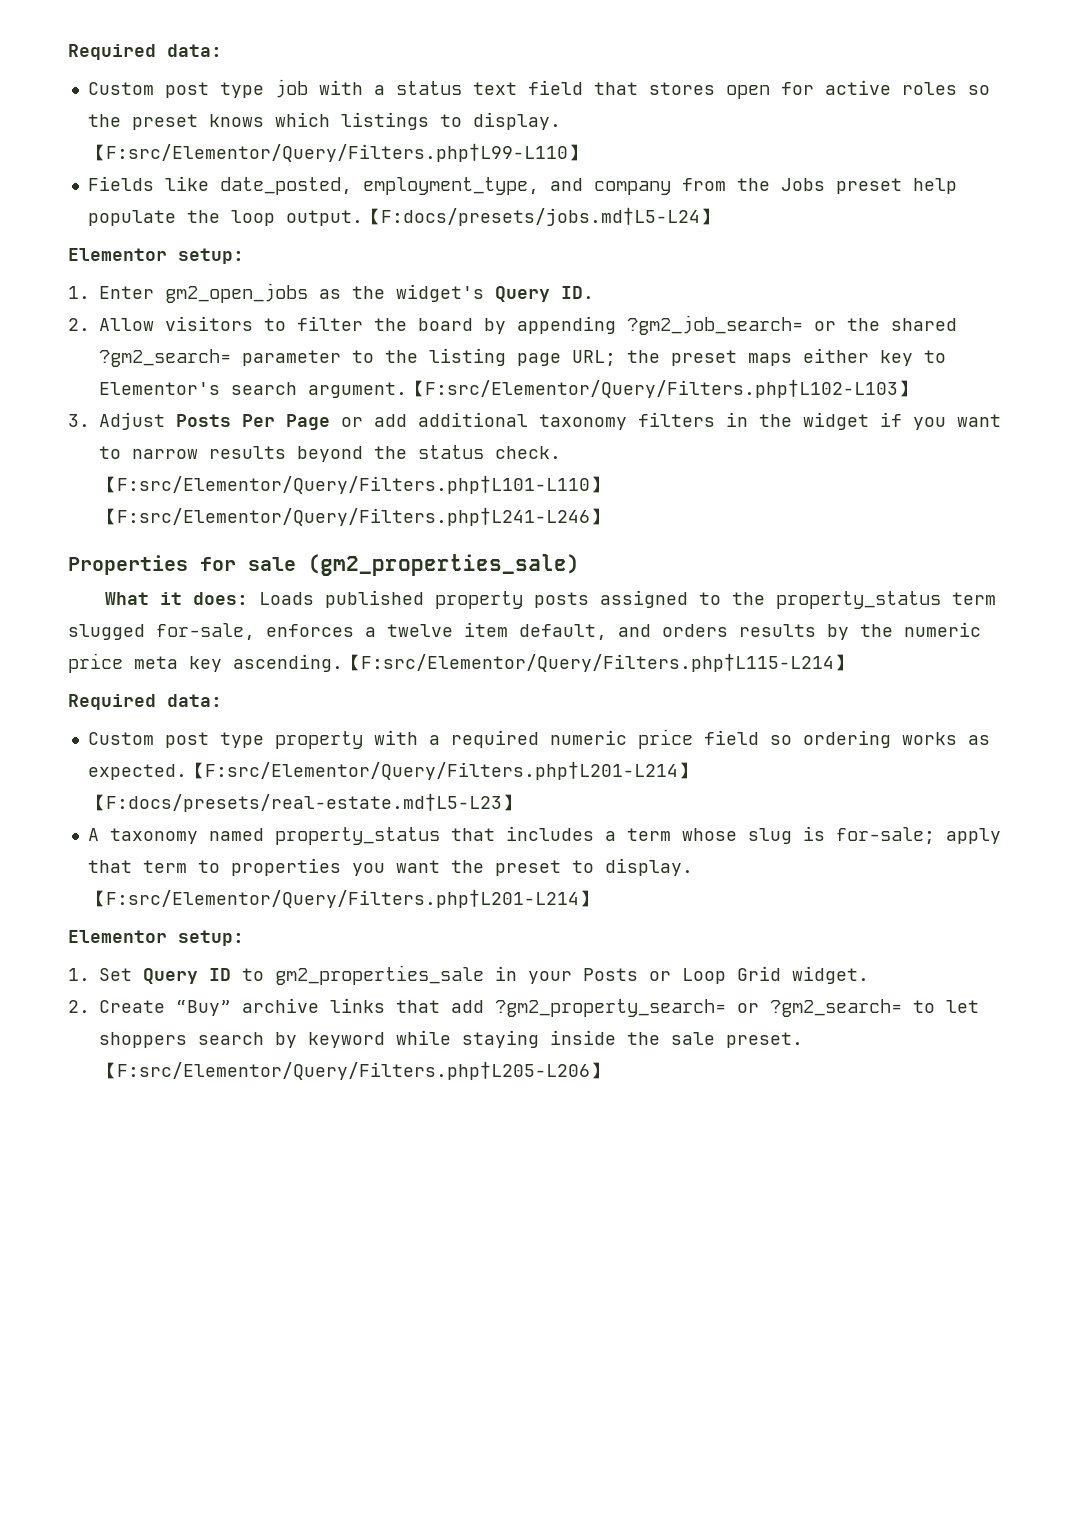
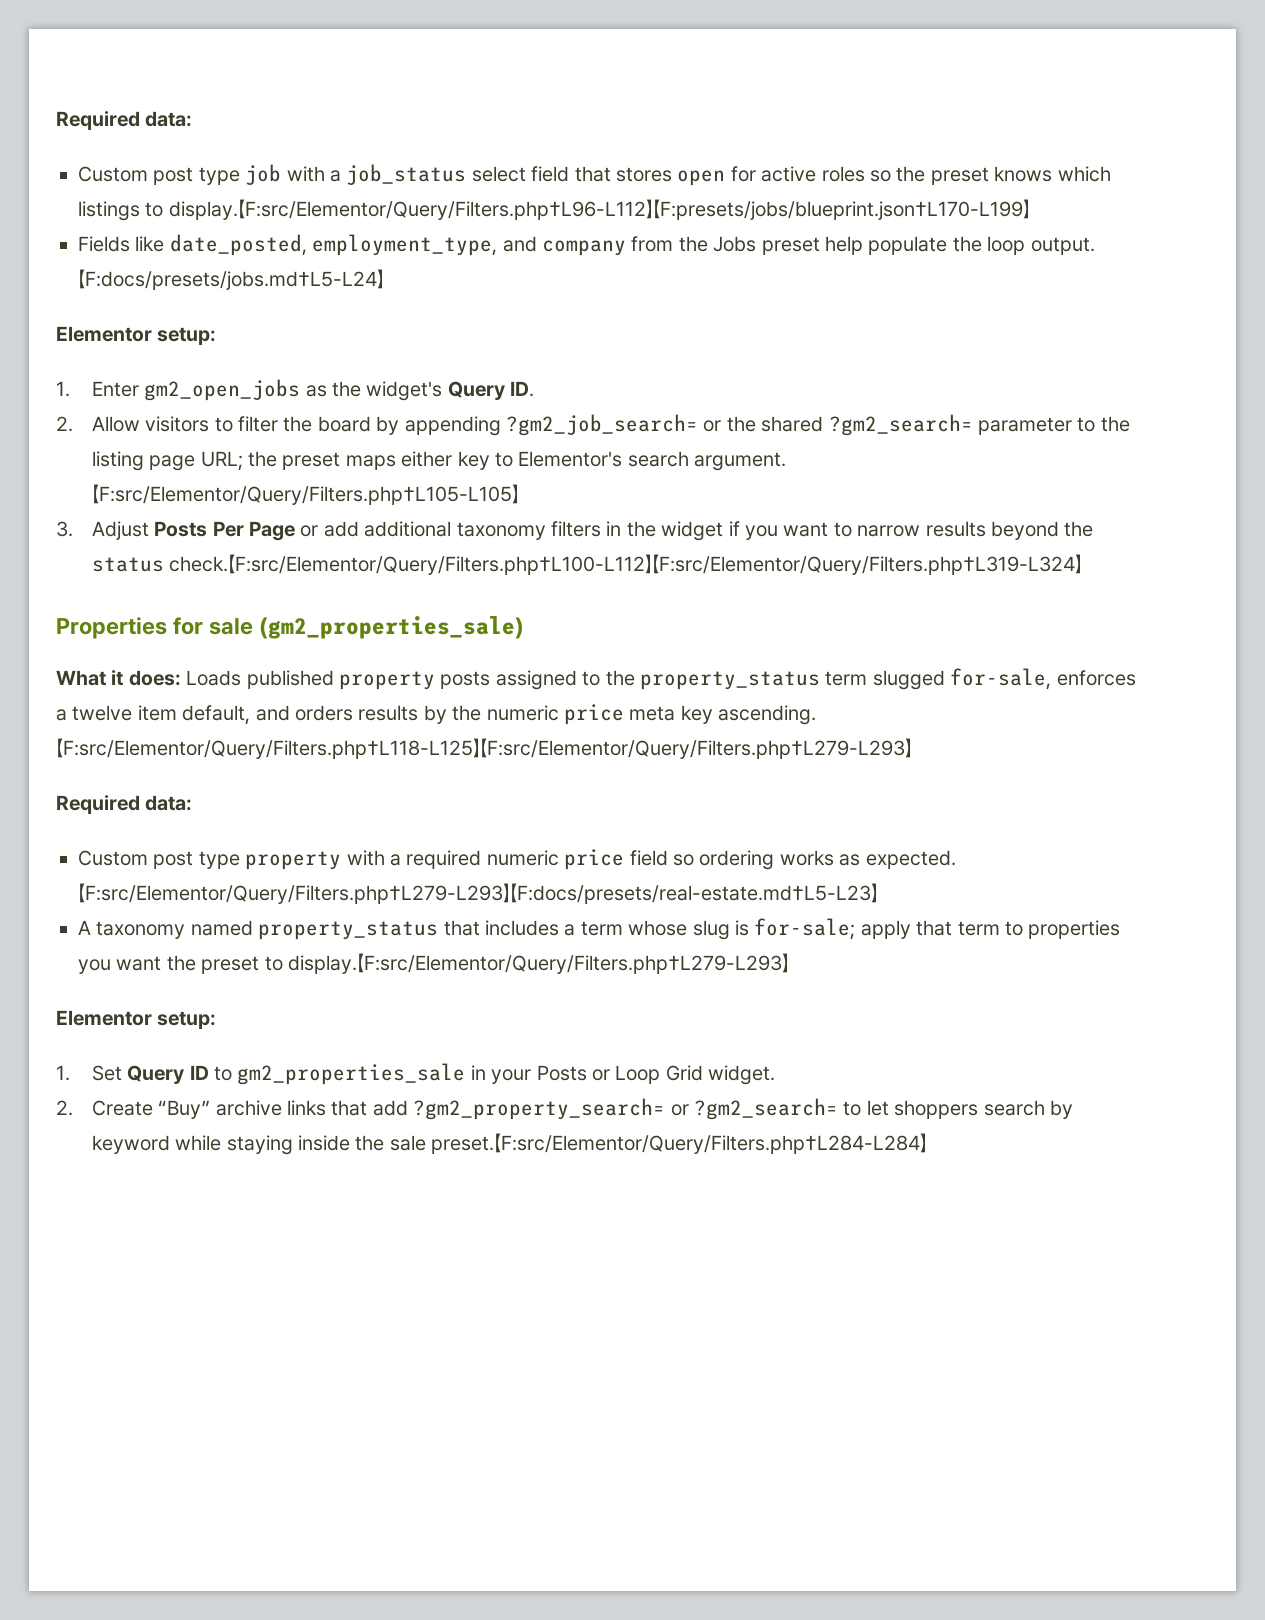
- Custom post type job with a status text field that stores open for active roles so the preset knows which listings to display.
+ Custom post type job with a job_status select field that stores open for active roles so the preset knows which listings to display.
- 【F:src/Elementor/Query/Filters.php†L99-L110】
+ 【F:src/Elementor/Query/Filters.php†L96-L112】【F:presets/jobs/blueprint.json†L170-L199】
- 【F:src/Elementor/Query/Filters.php†L102-L103】
+ 【F:src/Elementor/Query/Filters.php†L105-L105】
- 【F:src/Elementor/Query/Filters.php†L101-L110】【F:src/Elementor/Query/Filters.php†L241-L246】
+ 【F:src/Elementor/Query/Filters.php†L100-L112】【F:src/Elementor/Query/Filters.php†L319-L324】
- 【F:src/Elementor/Query/Filters.php†L115-L214】
+ 【F:src/Elementor/Query/Filters.php†L118-L125】【F:src/Elementor/Query/Filters.php†L279-L293】
- 【F:src/Elementor/Query/Filters.php†L201-L214】【F:docs/presets/real-estate.md†L5-L23】
+ 【F:src/Elementor/Query/Filters.php†L279-L293】【F:docs/presets/real-estate.md†L5-L23】
- A taxonomy named property_status that includes a term whose slug is for-sale; apply that term to properties you want the preset to display.【F:src/Elementor/Query/Filters.php†L201-L214】
+ A taxonomy named property_status that includes a term whose slug is for-sale; apply that term to properties you want the preset to display.【F:src/Elementor/Query/Filters.php†L279-L293】
- 【F:src/Elementor/Query/Filters.php†L205-L206】
+ 【F:src/Elementor/Query/Filters.php†L284-L284】

